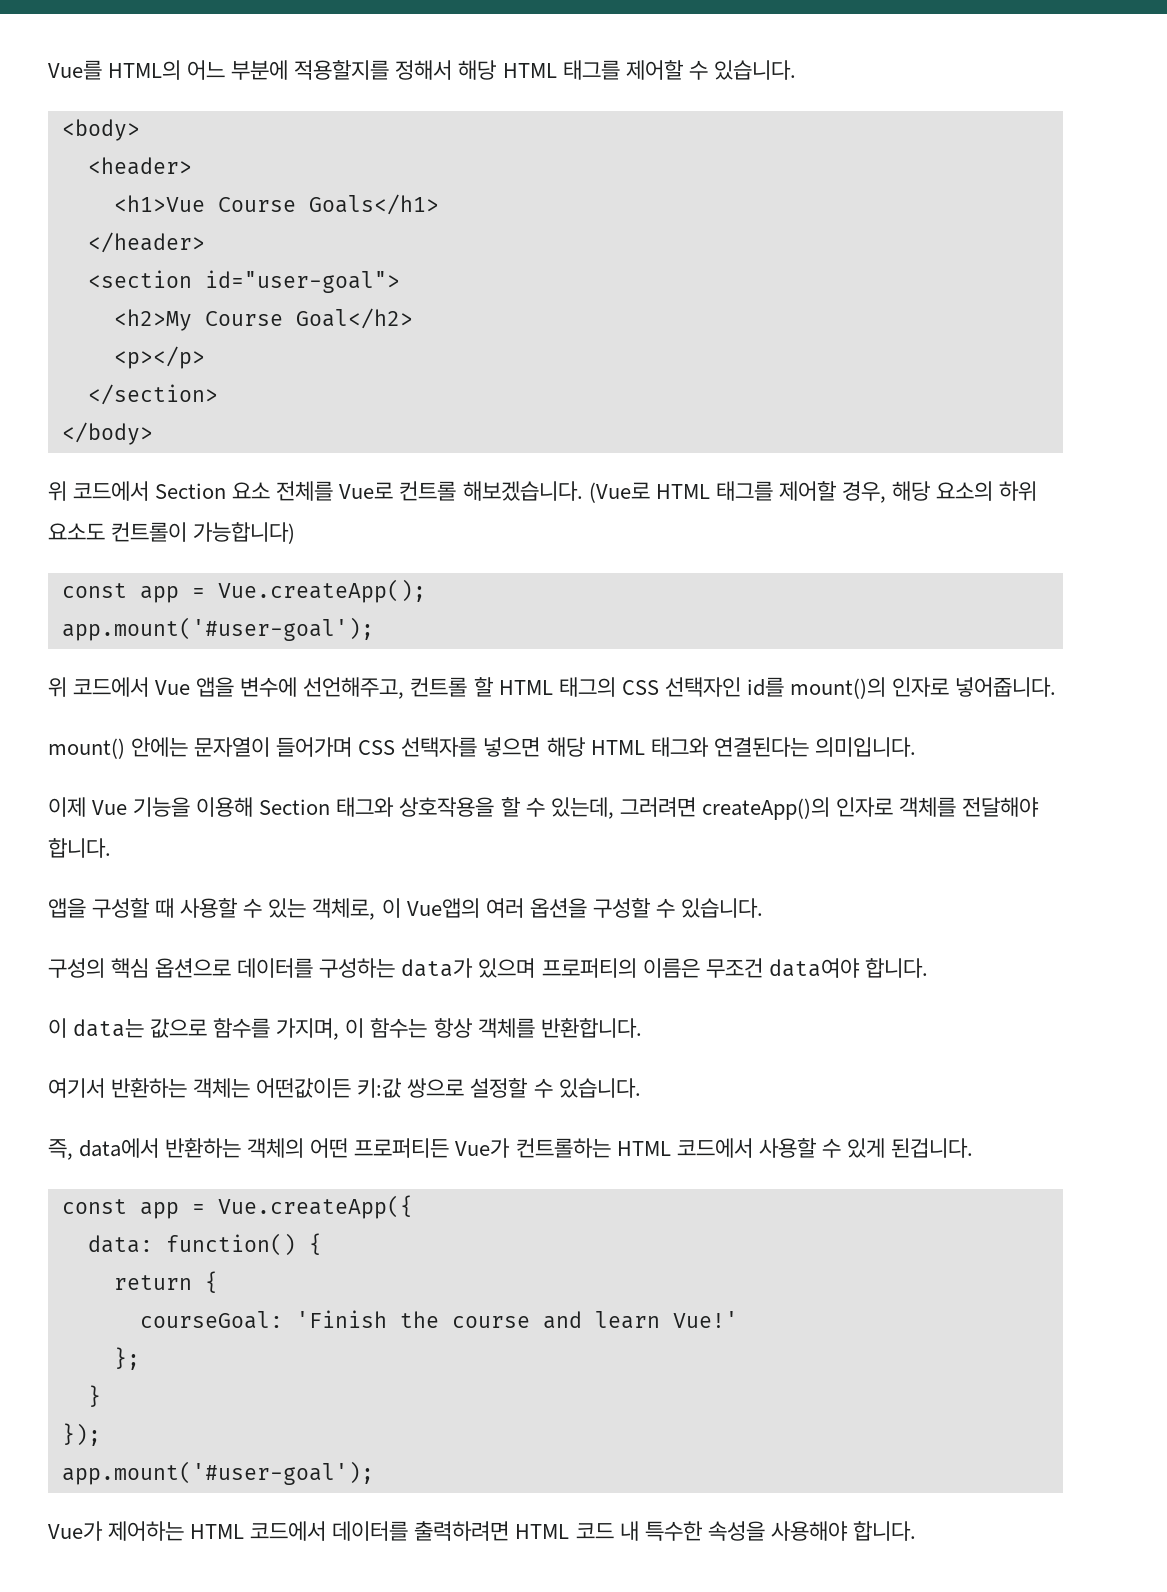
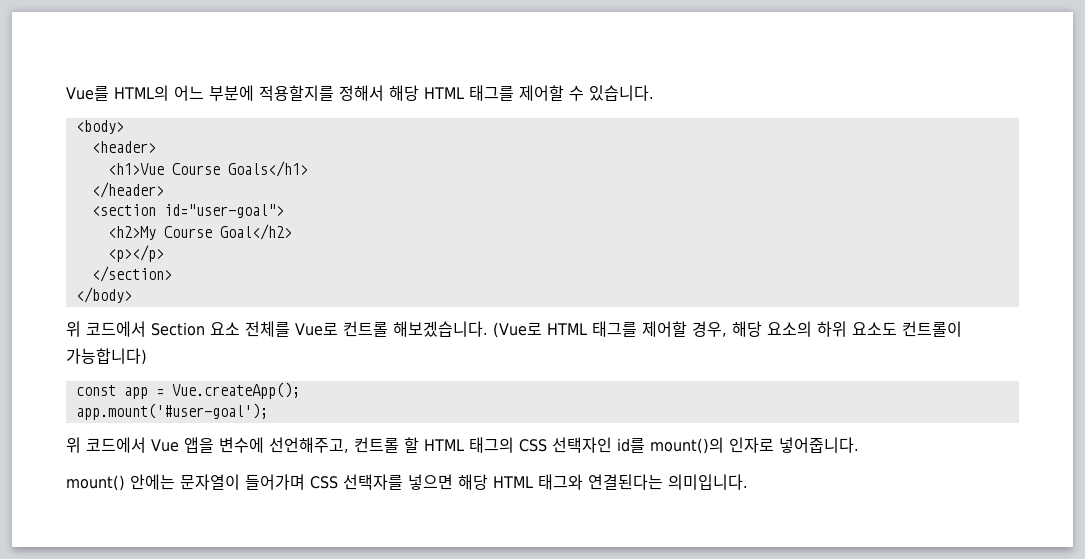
- 이제 Vue 기능을 이용해 Section 태그와 상호작용을 할 수 있는데, 그러려면 createApp()의 인자로 객체를 전달해야 합니다.
- 앱을 구성할 때 사용할 수 있는 객체로, 이 Vue앱의 여러 옵션을 구성할 수 있습니다.
- 구성의 핵심 옵션으로 데이터를 구성하는 data가 있으며 프로퍼티의 이름은 무조건 data여야 합니다.
- 이 data는 값으로 함수를 가지며, 이 함수는 항상 객체를 반환합니다.
- 여기서 반환하는 객체는 어떤값이든 키:값 쌍으로 설정할 수 있습니다.
- 즉, data에서 반환하는 객체의 어떤 프로퍼티든 Vue가 컨트롤하는 HTML 코드에서 사용할 수 있게 된겁니다.
- const app = Vue.createApp({
- data: function() {
- return {
- courseGoal: 'Finish the course and learn Vue!'
- };
- }
- });
- app.mount('#user-goal');
- Vue가 제어하는 HTML 코드에서 데이터를 출력하려면 HTML 코드 내 특수한 속성을 사용해야 합니다.

